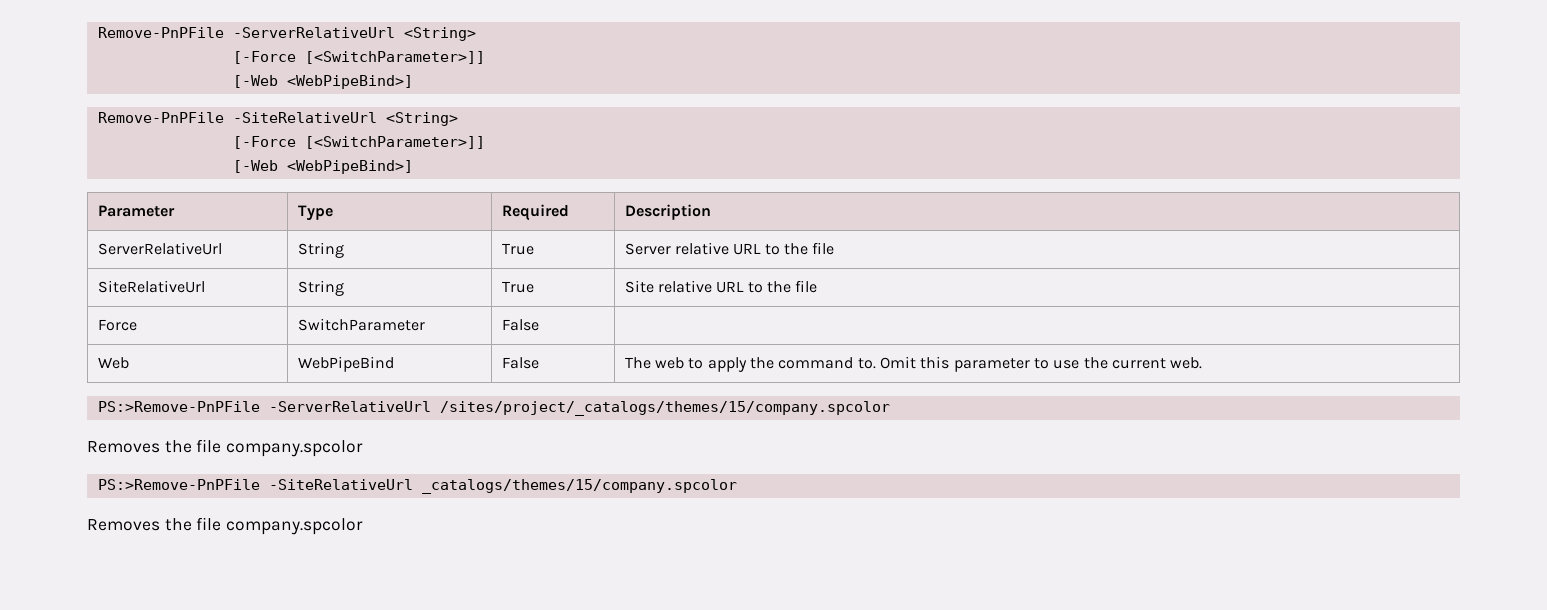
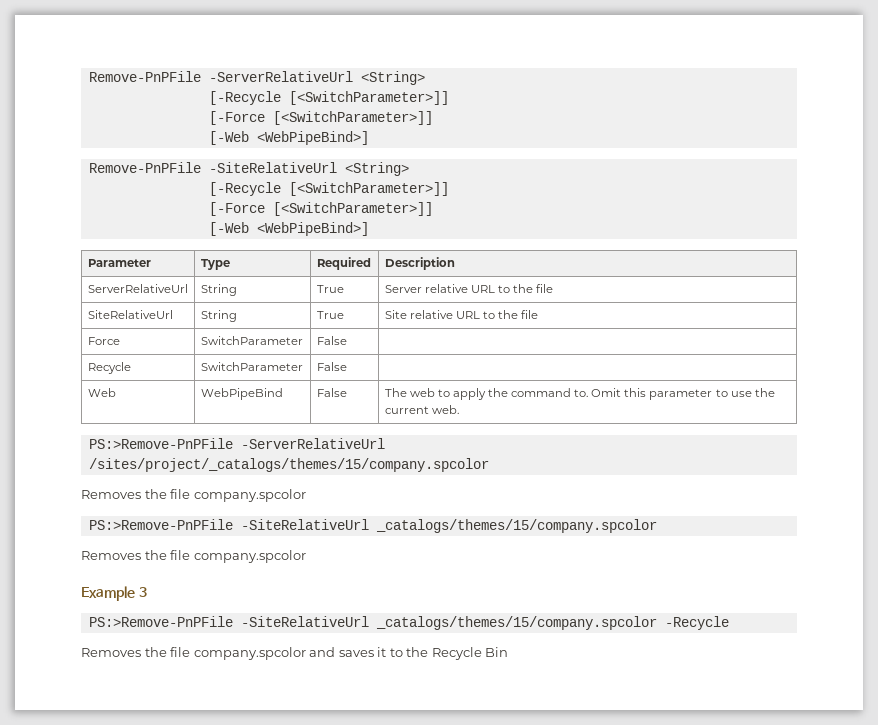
  Remove-PnPFile -ServerRelativeUrl <String>
+ [-Recycle [<SwitchParameter>]]
  Remove-PnPFile -SiteRelativeUrl <String>
+ [-Recycle [<SwitchParameter>]]
+ Recycle | SwitchParameter | False |
+ Example 3
+ PS:>Remove-PnPFile -SiteRelativeUrl _catalogs/themes/15/company.spcolor -Recycle
+ Removes the file company.spcolor and saves it to the Recycle Bin

